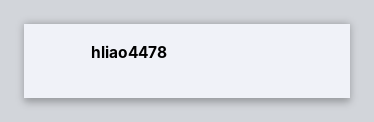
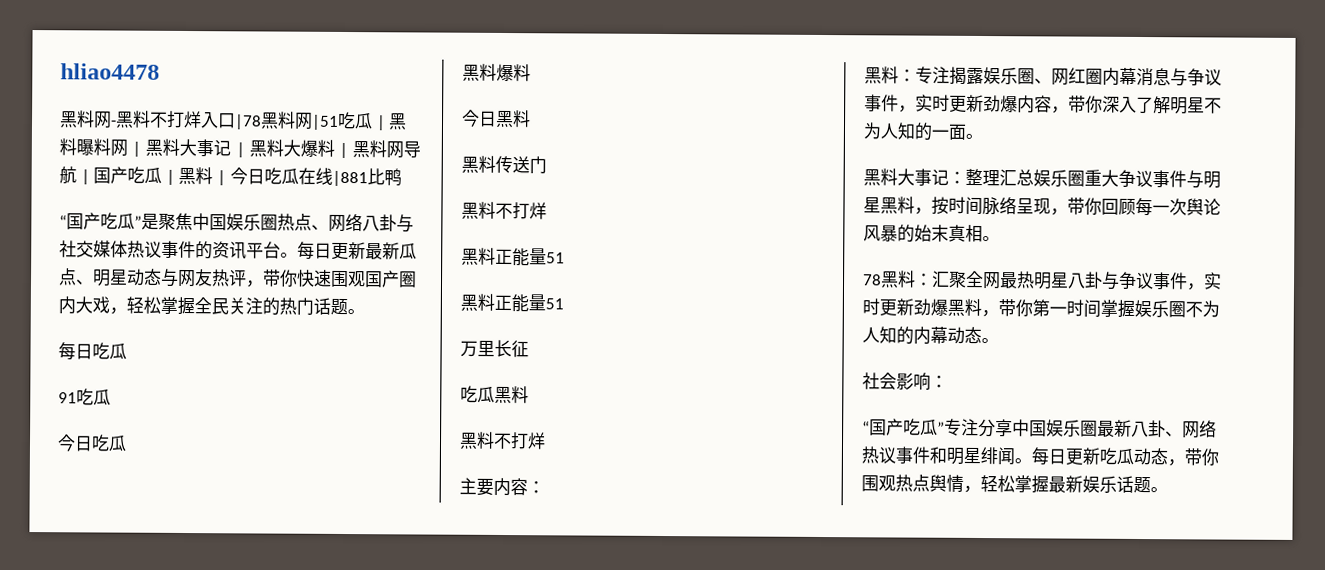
+ 黑料网-黑料不打烊入口|78黑料网|51吃瓜 | 黑料曝料网 | 黑料大事记 | 黑料大爆料 | 黑料网导航 | 国产吃瓜 | 黑料 | 今日吃瓜在线|881比鸭
+ “国产吃瓜”是聚焦中国娱乐圈热点、网络八卦与社交媒体热议事件的资讯平台。每日更新最新瓜点、明星动态与网友热评，带你快速围观国产圈内大戏，轻松掌握全民关注的热门话题。
+ 每日吃瓜
+ 91吃瓜
+ 今日吃瓜
+ 黑料爆料
+ 今日黑料
+ 黑料传送门
+ 黑料不打烊
+ 黑料正能量51
+ 黑料正能量51
+ 万里长征
+ 吃瓜黑料
+ 黑料不打烊
+ 主要内容：
+ 黑料：专注揭露娱乐圈、网红圈内幕消息与争议事件，实时更新劲爆内容，带你深入了解明星不为人知的一面。
+ 黑料大事记：整理汇总娱乐圈重大争议事件与明星黑料，按时间脉络呈现，带你回顾每一次舆论风暴的始末真相。
+ 78黑料：汇聚全网最热明星八卦与争议事件，实时更新劲爆黑料，带你第一时间掌握娱乐圈不为人知的内幕动态。
+ 社会影响：
+ “国产吃瓜”专注分享中国娱乐圈最新八卦、网络热议事件和明星绯闻。每日更新吃瓜动态，带你围观热点舆情，轻松掌握最新娱乐话题。

